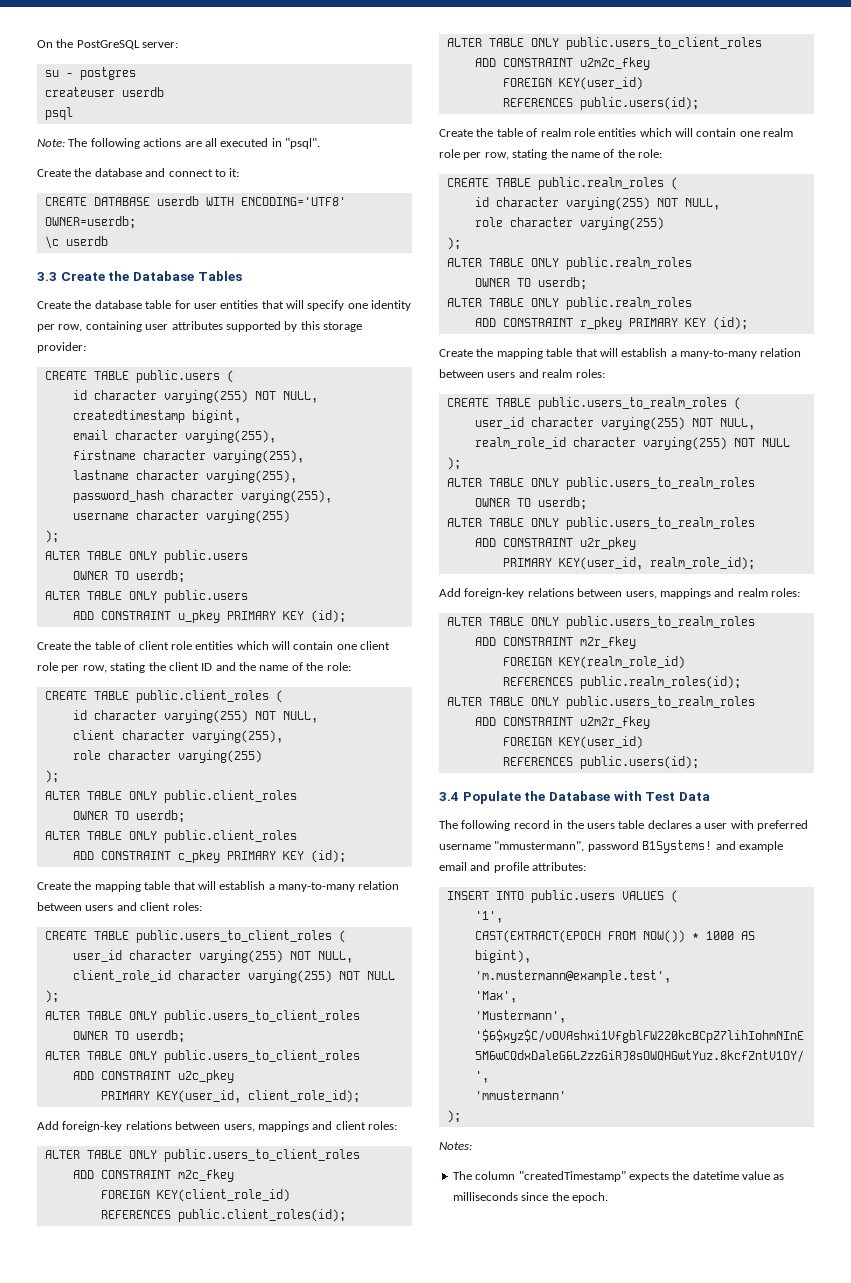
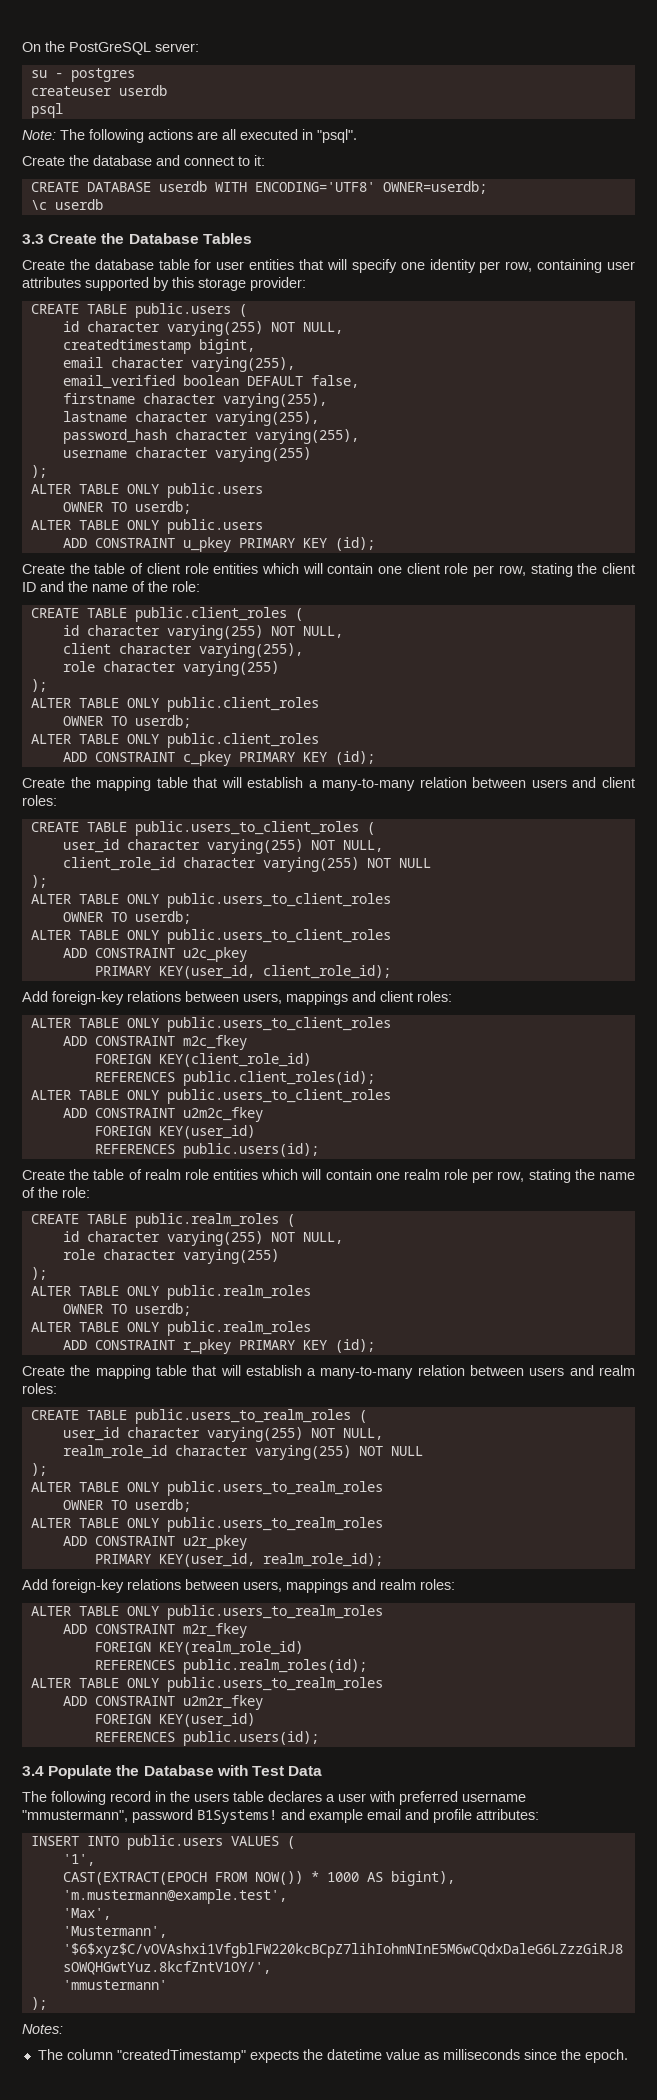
+ email_verified boolean DEFAULT false,

